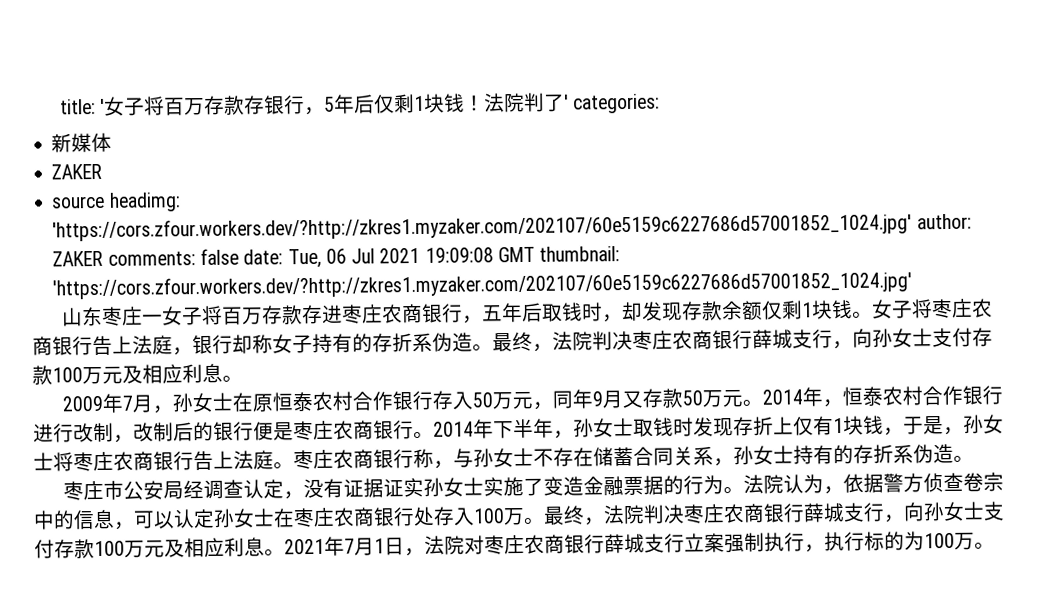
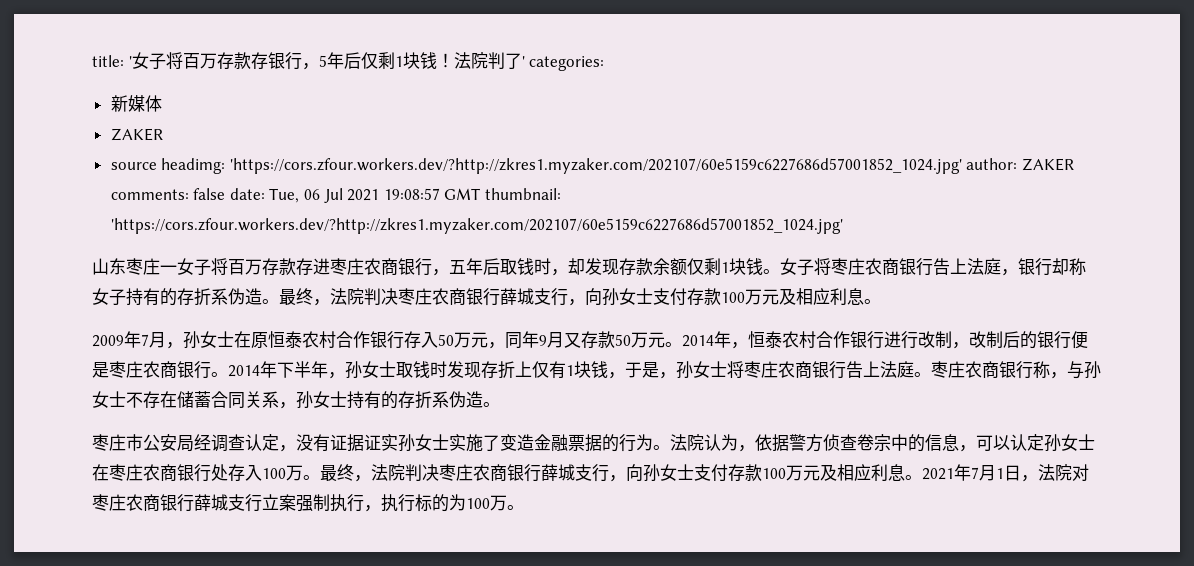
- source headimg: 'https://cors.zfour.workers.dev/?http://zkres1.myzaker.com/202107/60e5159c6227686d57001852_1024.jpg' author: ZAKER comments: false date: Tue, 06 Jul 2021 19:09:08 GMT thumbnail: 'https://cors.zfour.workers.dev/?http://zkres1.myzaker.com/202107/60e5159c6227686d57001852_1024.jpg'
+ source headimg: 'https://cors.zfour.workers.dev/?http://zkres1.myzaker.com/202107/60e5159c6227686d57001852_1024.jpg' author: ZAKER comments: false date: Tue, 06 Jul 2021 19:08:57 GMT thumbnail: 'https://cors.zfour.workers.dev/?http://zkres1.myzaker.com/202107/60e5159c6227686d57001852_1024.jpg'

